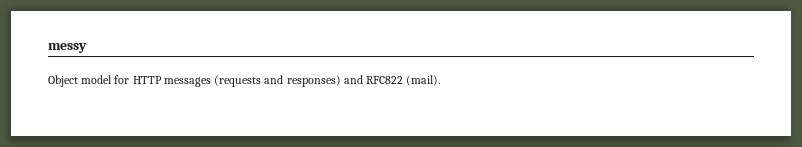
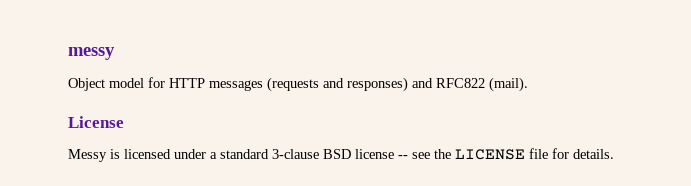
+ License
+ Messy is licensed under a standard 3-clause BSD license -- see the LICENSE file for details.

